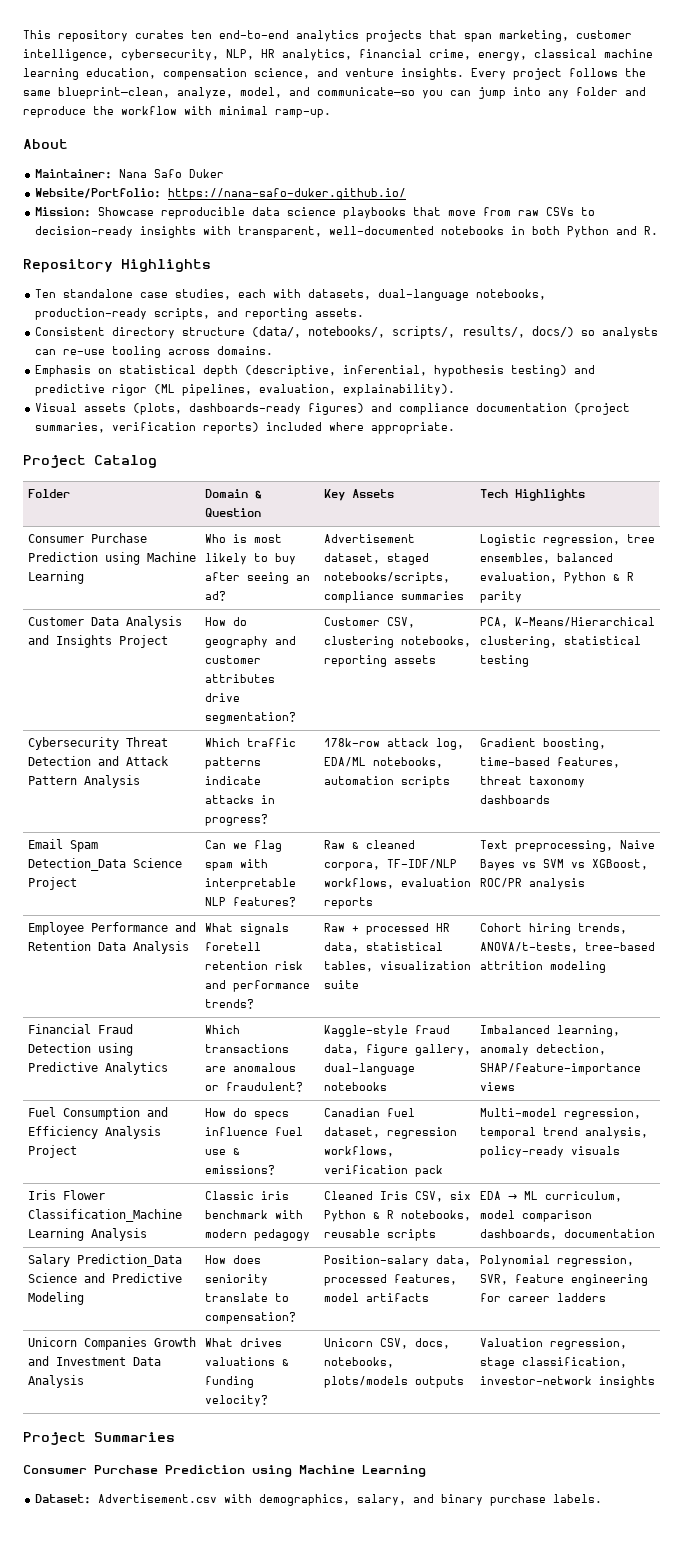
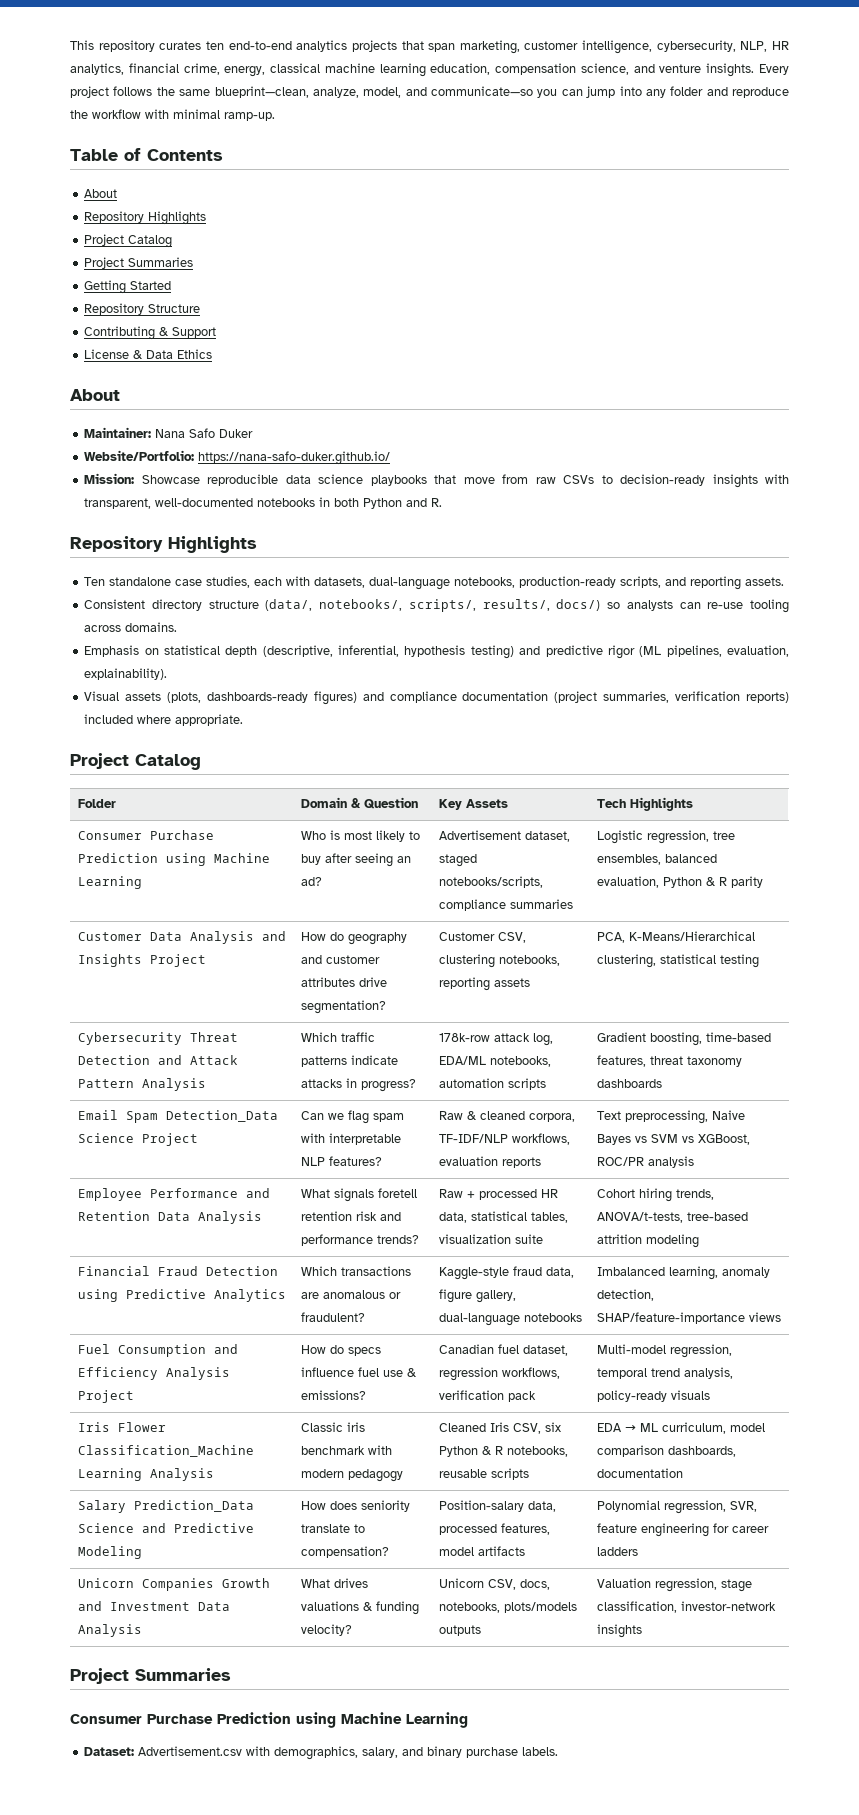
+ Table of Contents
+ About
+ Repository Highlights
+ Project Catalog
+ Project Summaries
+ Getting Started
+ Repository Structure
+ Contributing & Support
+ License & Data Ethics

